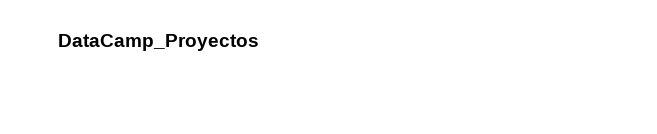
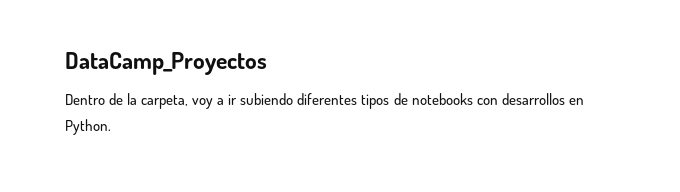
+ Dentro de la carpeta, voy a ir subiendo diferentes tipos de notebooks con desarrollos en Python.

